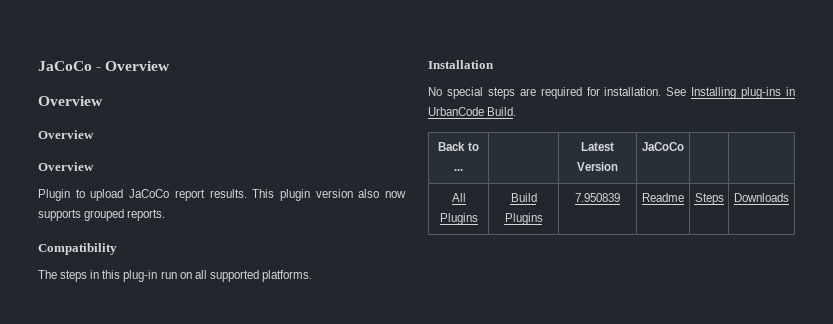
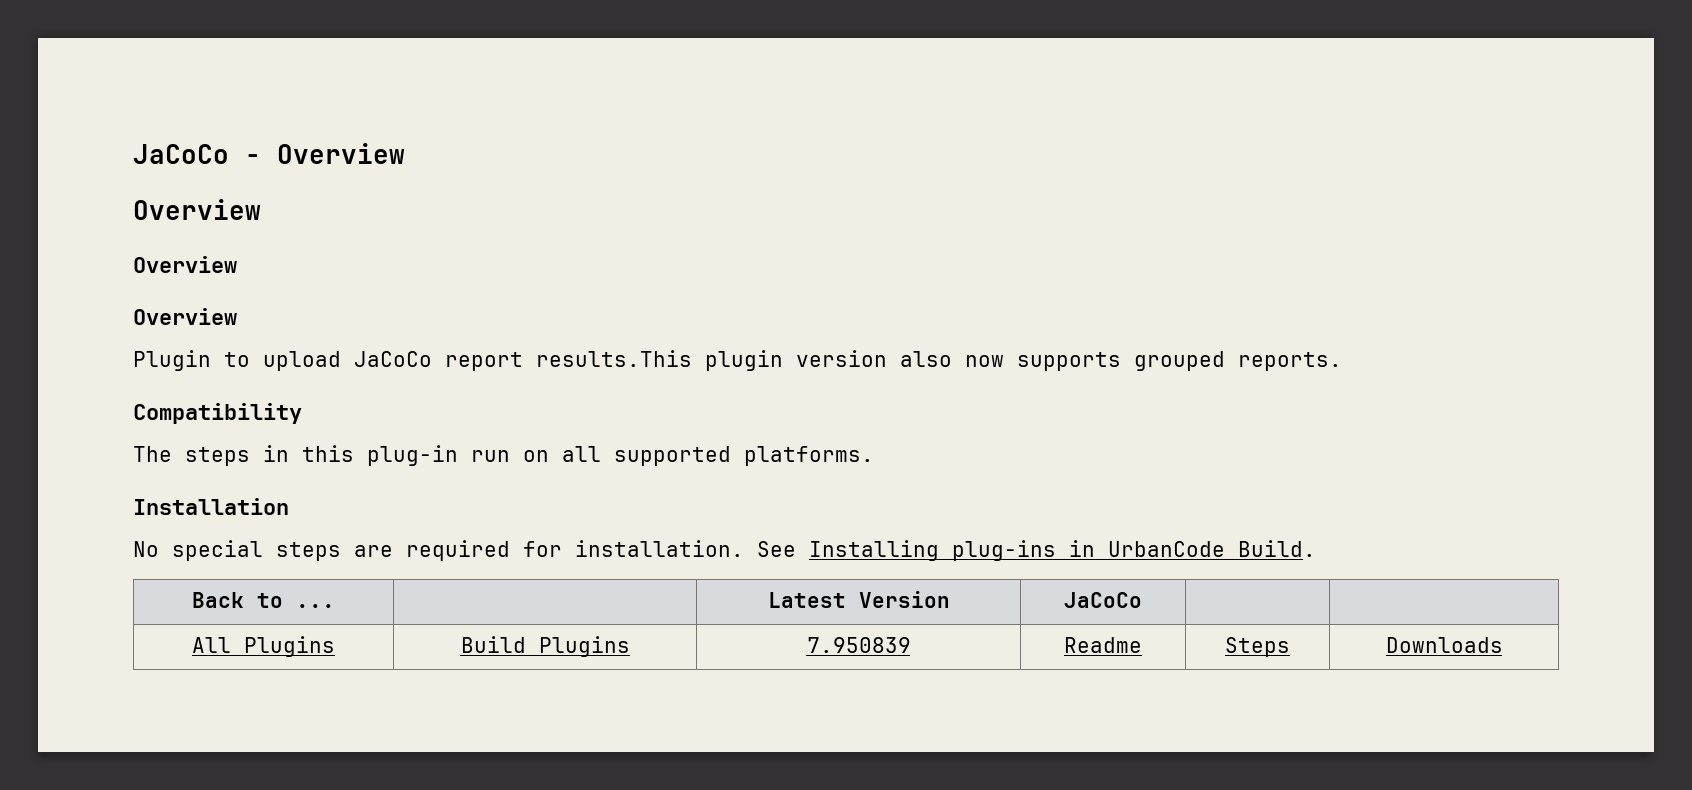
- Plugin to upload JaCoCo report results. This plugin version also now supports grouped reports.
+ Plugin to upload JaCoCo report results.This plugin version also now supports grouped reports.

